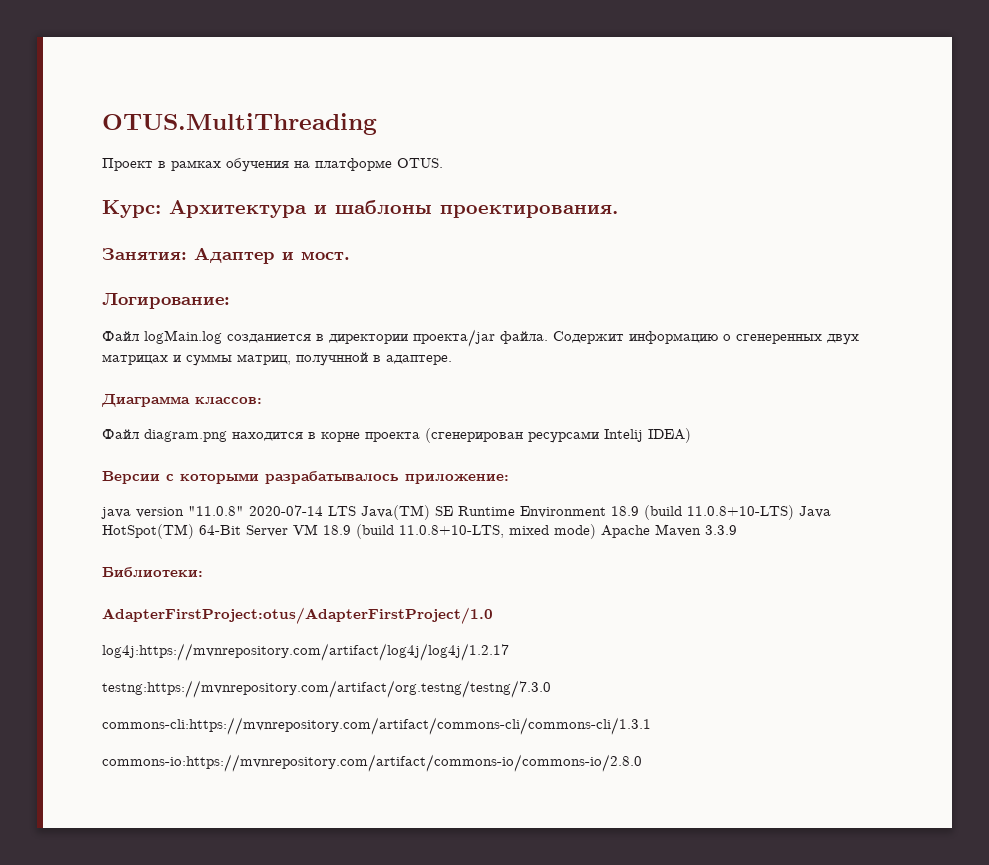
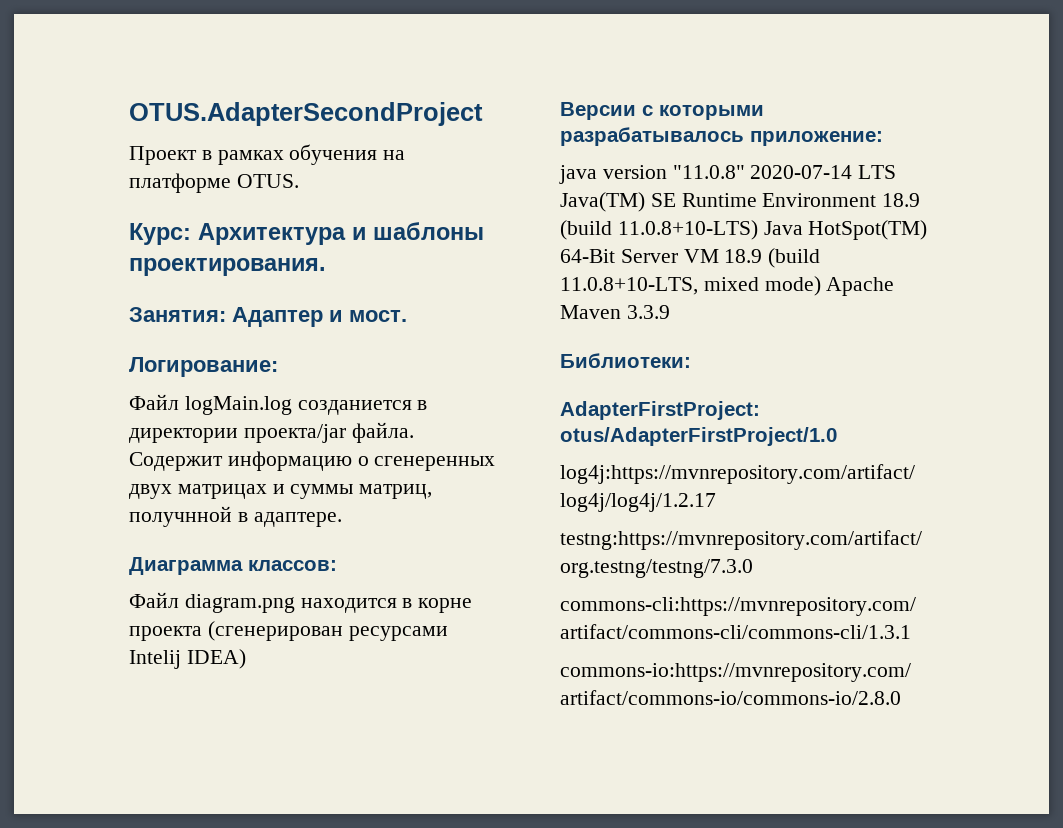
- OTUS.MultiThreading
+ OTUS.AdapterSecondProject
- AdapterFirstProject:otus/AdapterFirstProject/1.0
+ AdapterFirstProject: otus/AdapterFirstProject/1.0

